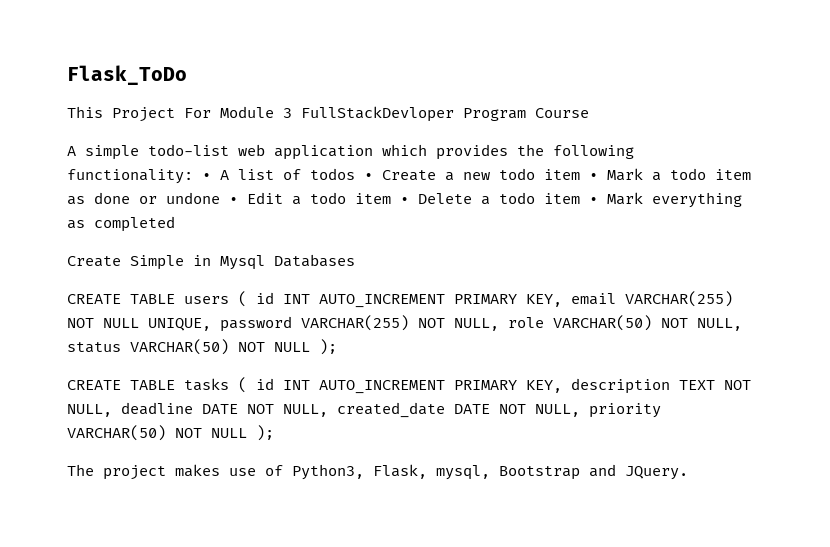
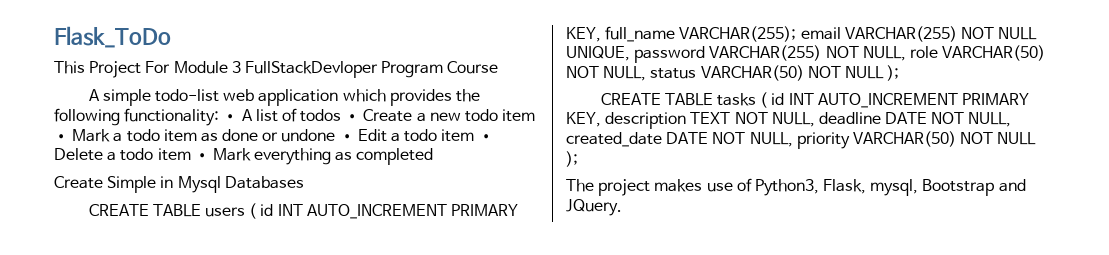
- CREATE TABLE users ( id INT AUTO_INCREMENT PRIMARY KEY, email VARCHAR(255) NOT NULL UNIQUE, password VARCHAR(255) NOT NULL, role VARCHAR(50) NOT NULL, status VARCHAR(50) NOT NULL );
+ CREATE TABLE users ( id INT AUTO_INCREMENT PRIMARY KEY, full_name VARCHAR(255); email VARCHAR(255) NOT NULL UNIQUE, password VARCHAR(255) NOT NULL, role VARCHAR(50) NOT NULL, status VARCHAR(50) NOT NULL );

